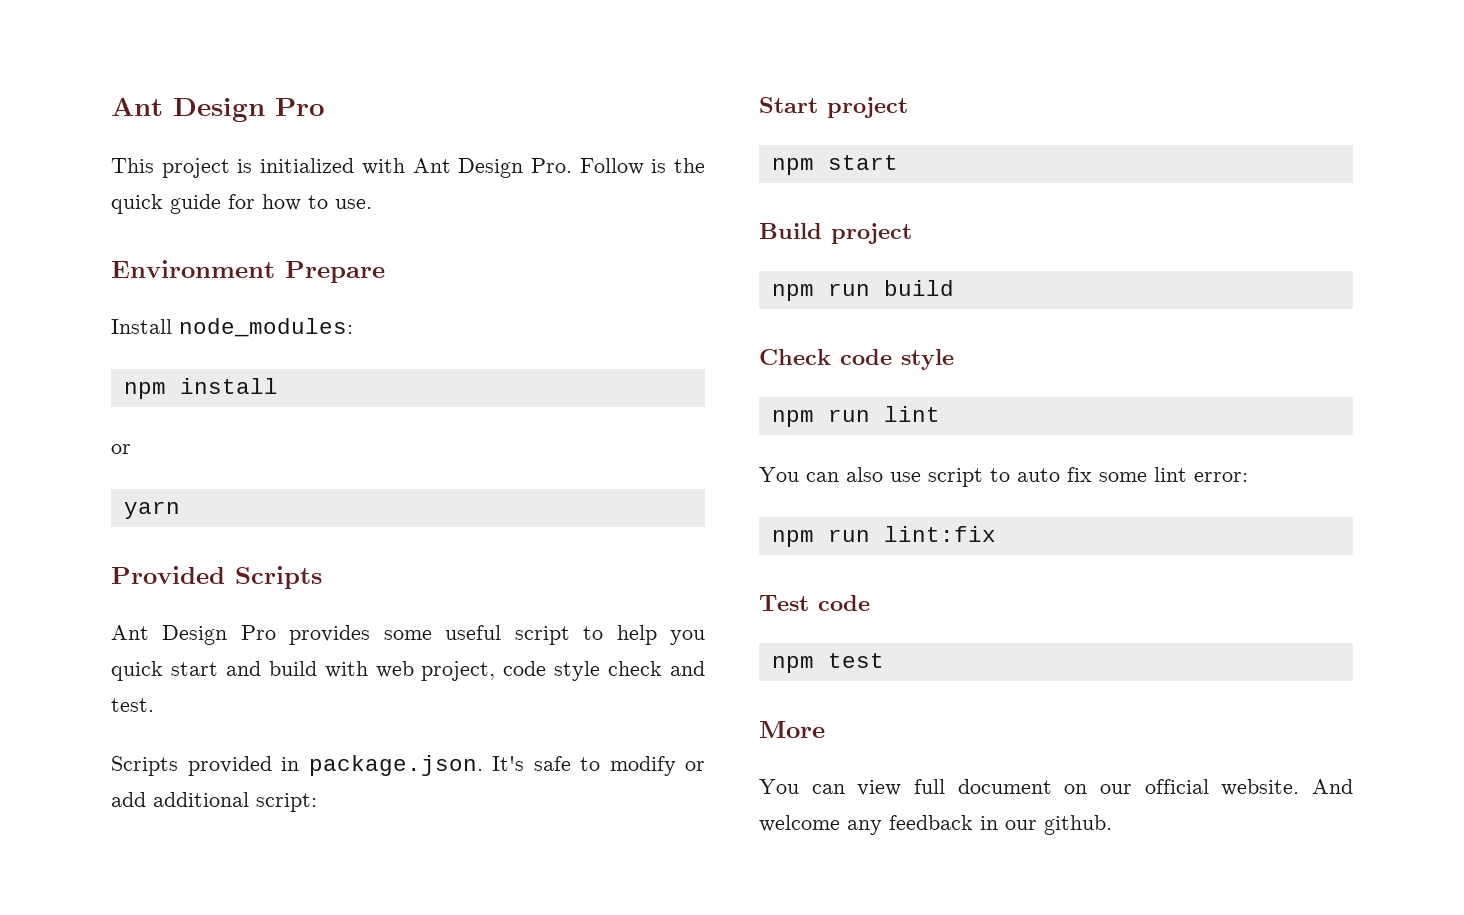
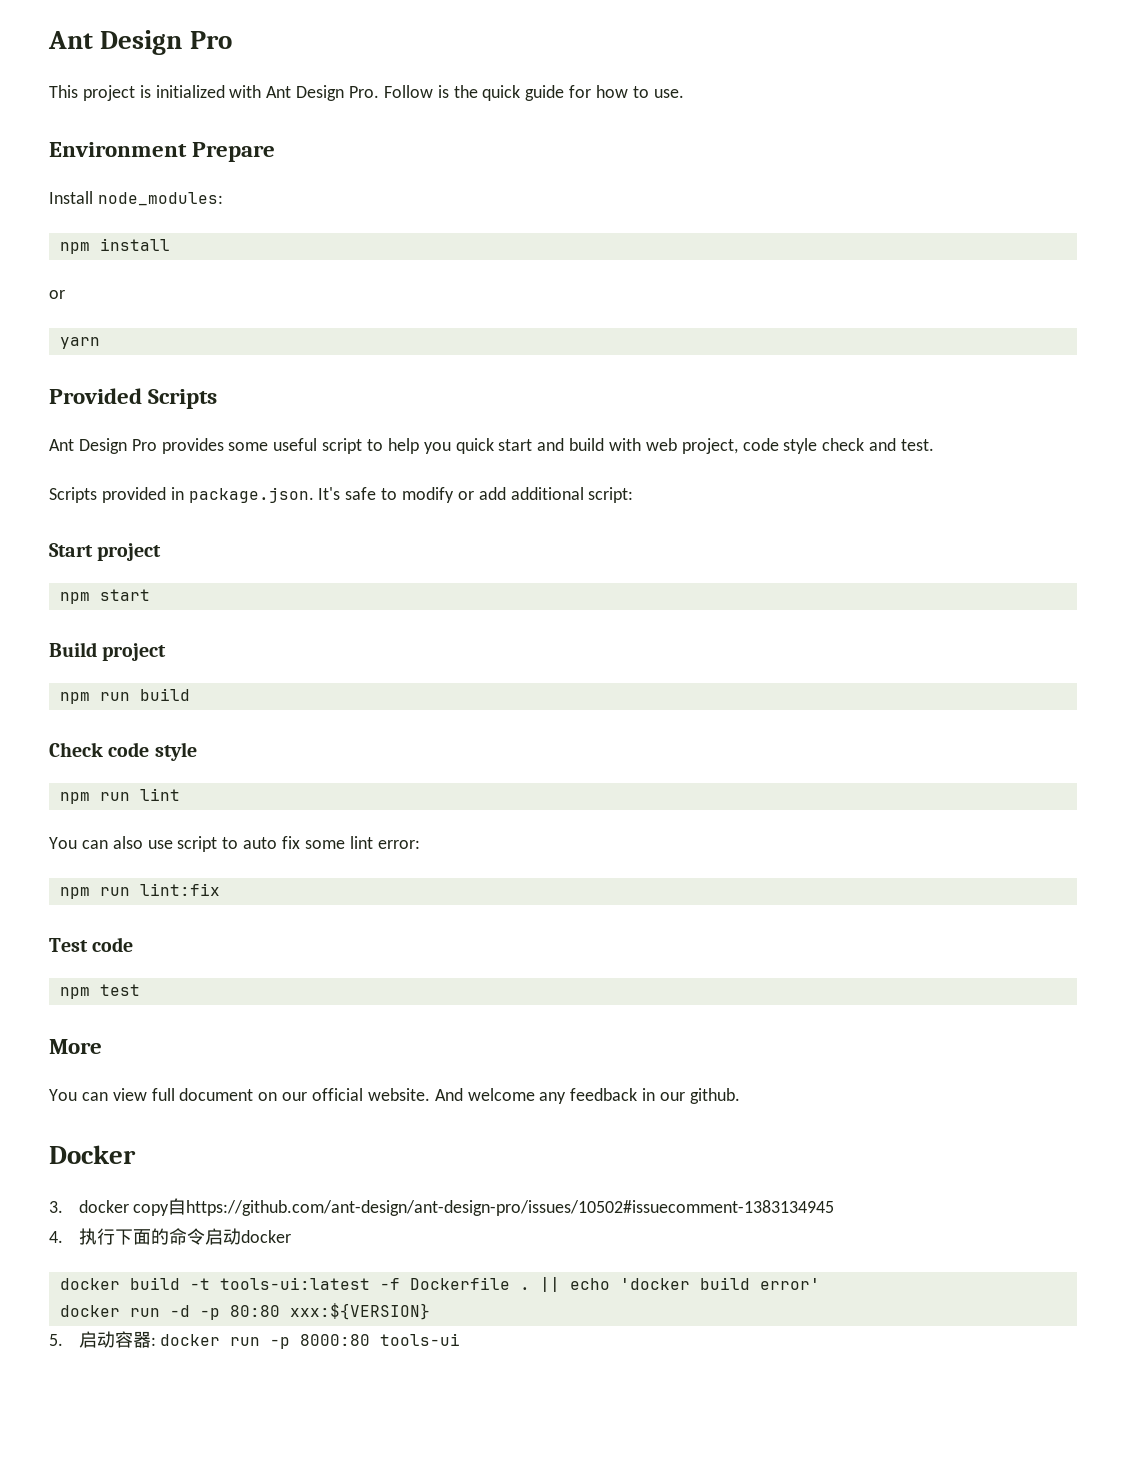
+ Docker
+ 3. docker copy自https://github.com/ant-design/ant-design-pro/issues/10502#issuecomment-1383134945
+ 4.执行下面的命令启动docker
+ docker build -t tools-ui:latest -f Dockerfile . || echo 'docker build error'
+ docker run -d -p 80:80 xxx:${VERSION}
+ 5.启动容器: docker run -p 8000:80 tools-ui

